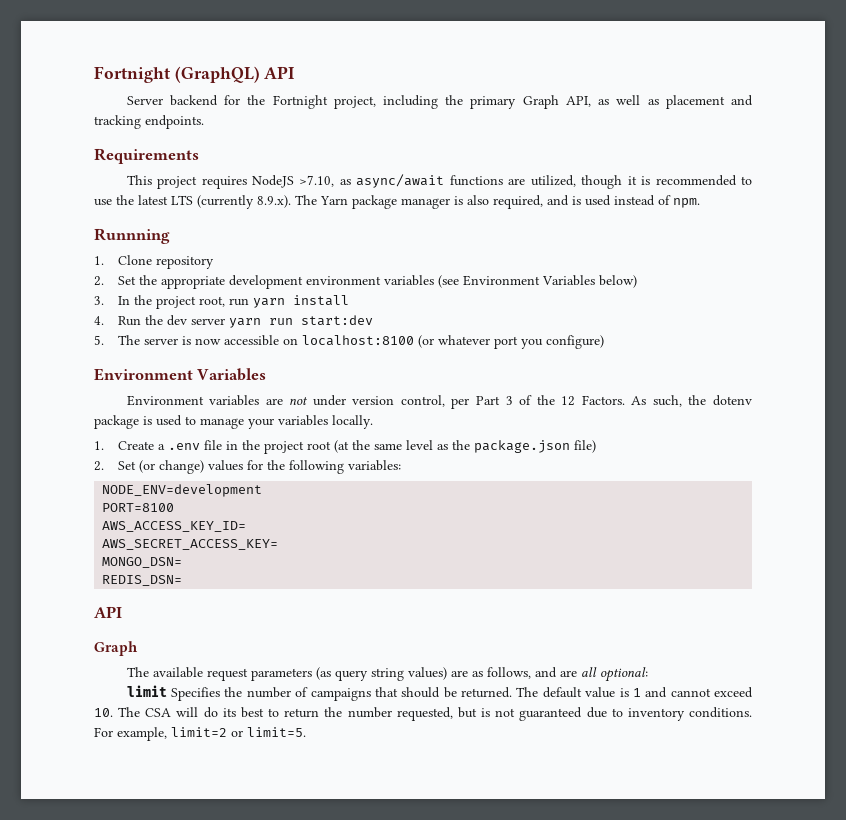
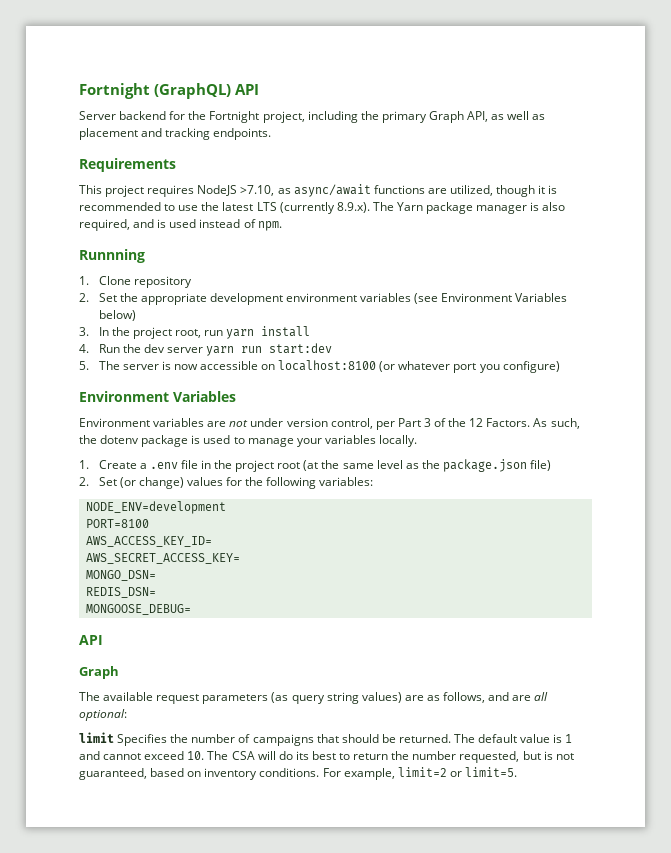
+ MONGOOSE_DEBUG=
- The default value is 1 and cannot exceed 10. The CSA will do its best to return the number requested, but is not guaranteed due to inventory conditions.
+ The default value is 1 and cannot exceed 10. The CSA will do its best to return the number requested, but is not guaranteed, based on inventory conditions.

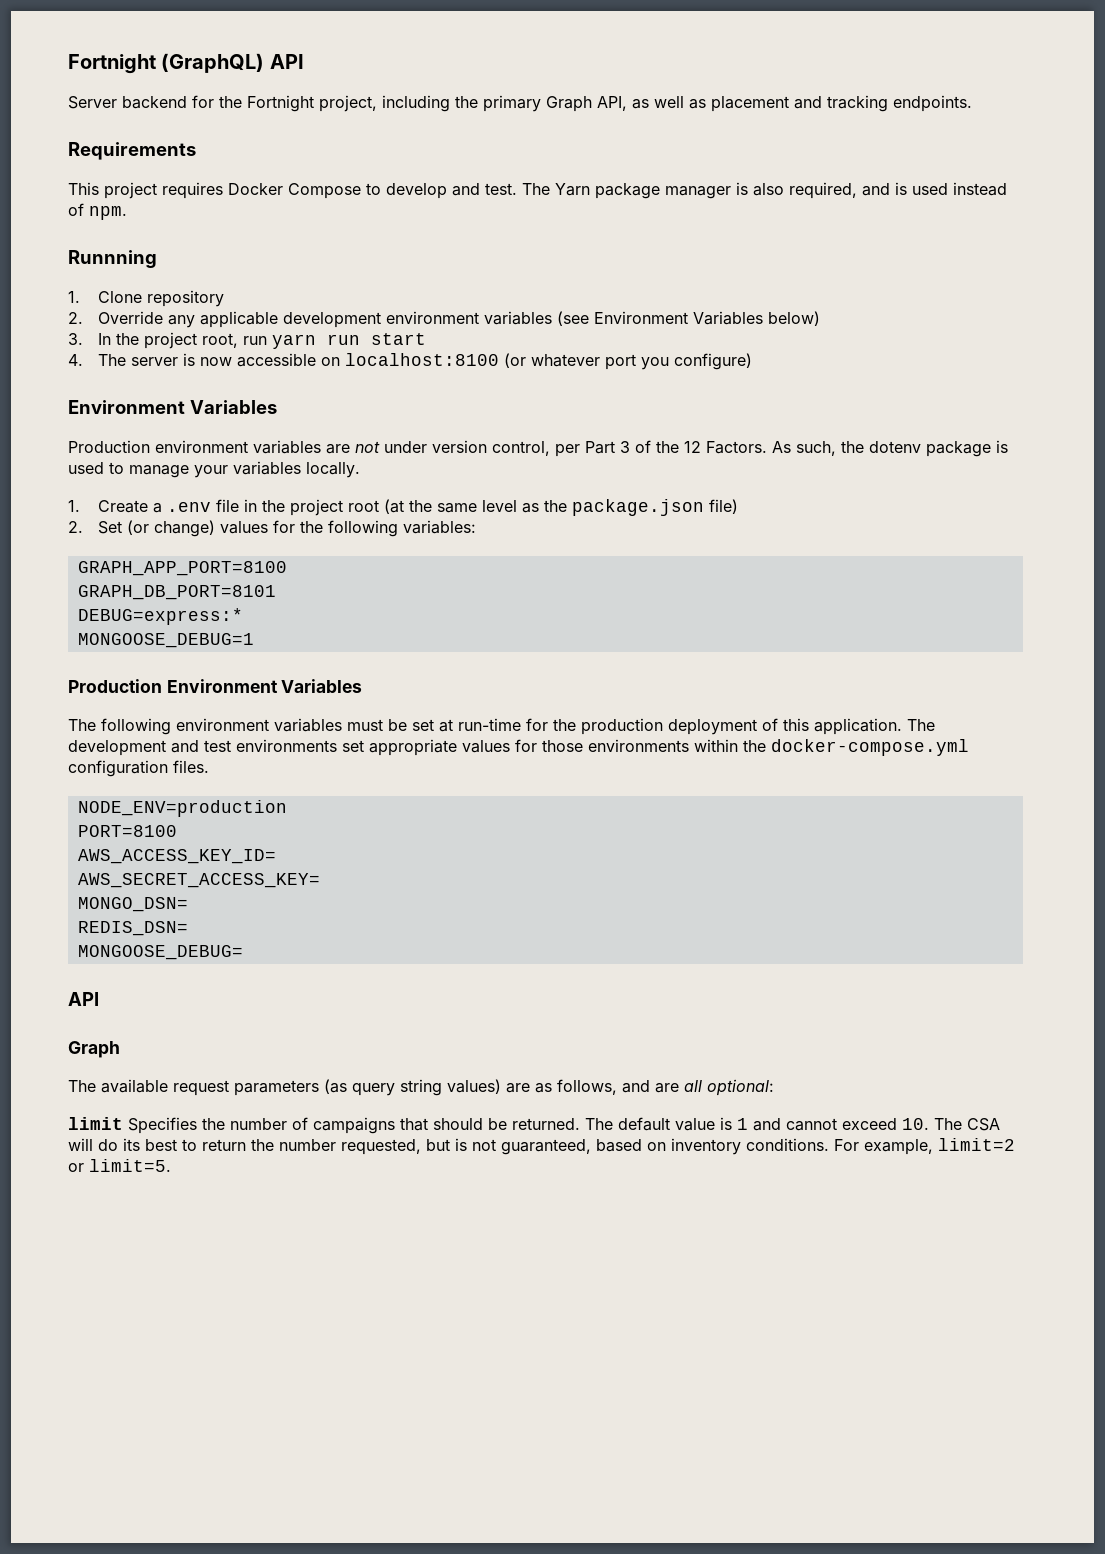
- This project requires NodeJS >7.10, as async/await functions are utilized, though it is recommended to use the latest LTS (currently 8.9.x). The Yarn package manager is also required, and is used instead of npm.
+ This project requires Docker Compose to develop and test. The Yarn package manager is also required, and is used instead of npm.
- 2. Set the appropriate development environment variables (see Environment Variables below)
+ 2. Override any applicable development environment variables (see Environment Variables below)
- 3. In the project root, run yarn install
- 4. Run the dev server yarn run start:dev
- 5. The server is now accessible on localhost:8100 (or whatever port you configure)
+ 3. In the project root, run yarn run start
+ 4. The server is now accessible on localhost:8100 (or whatever port you configure)
- Environment variables are not under version control, per Part 3 of the 12 Factors.
+ Production environment variables are not under version control, per Part 3 of the 12 Factors.
- NODE_ENV=development
+ GRAPH_APP_PORT=8100
+ GRAPH_DB_PORT=8101
+ DEBUG=express:*
+ MONGOOSE_DEBUG=1
+ Production Environment Variables
+ The following environment variables must be set at run-time for the production deployment of this application. The development and test environments set appropriate values for those environments within the docker-compose.yml configuration files.
+ NODE_ENV=production

